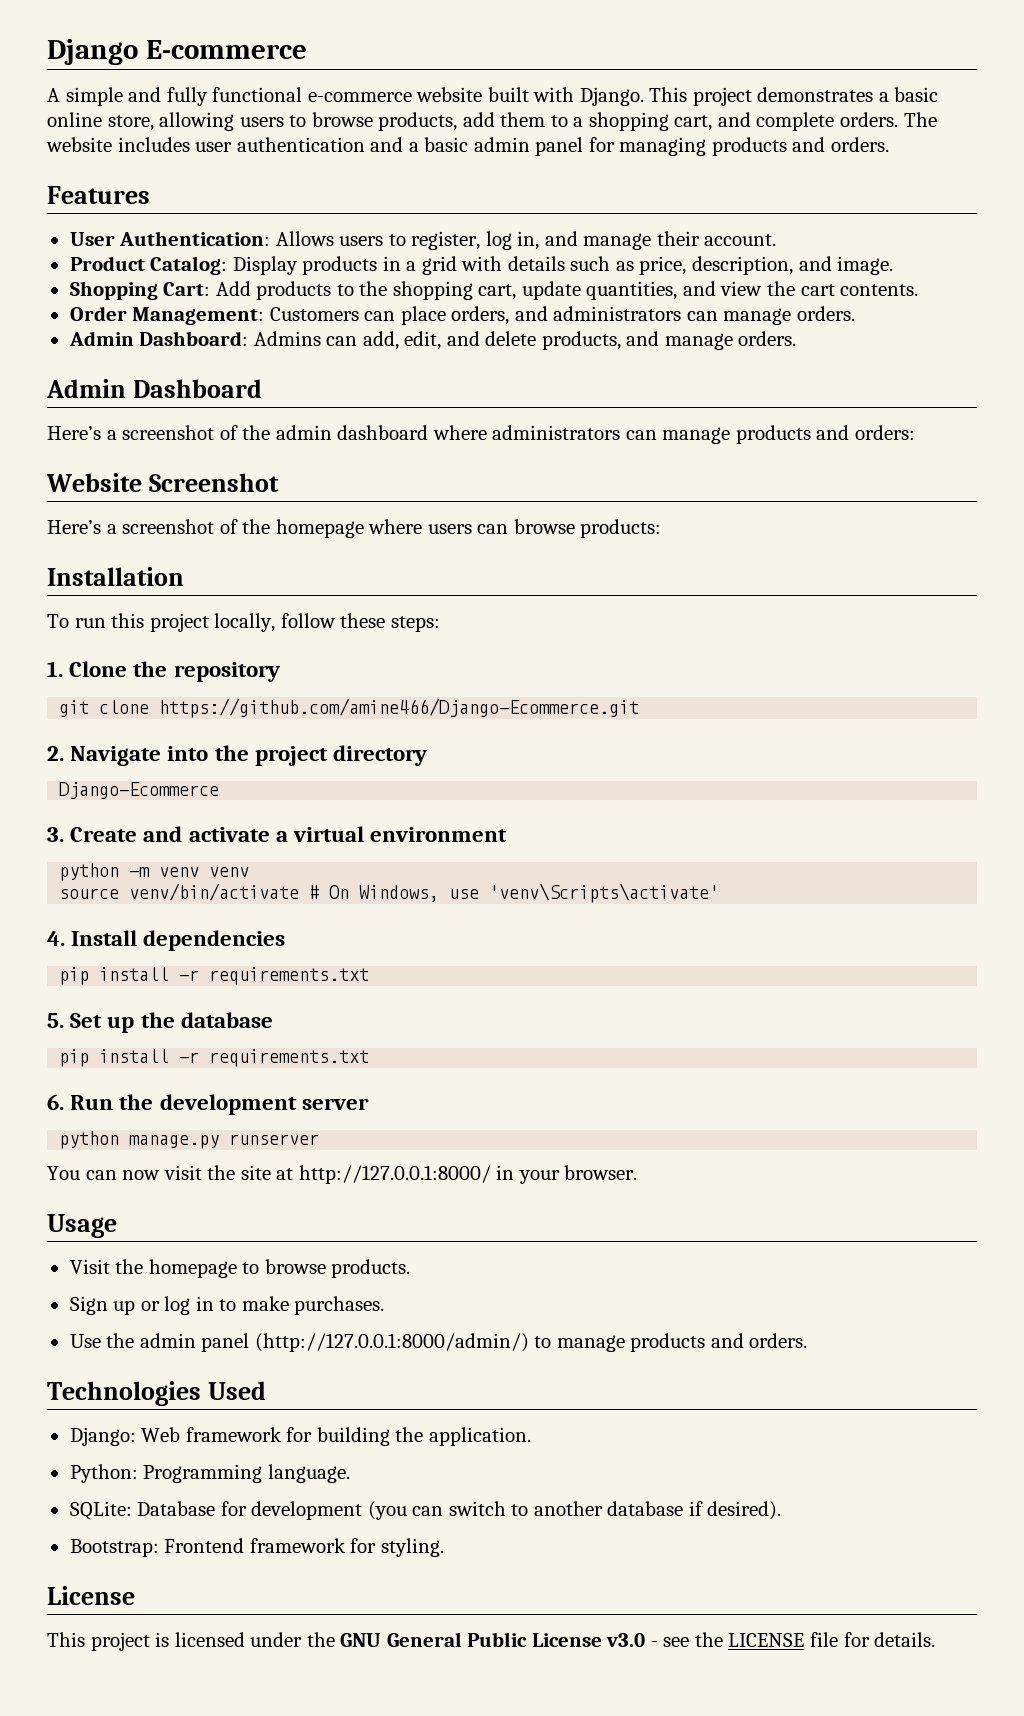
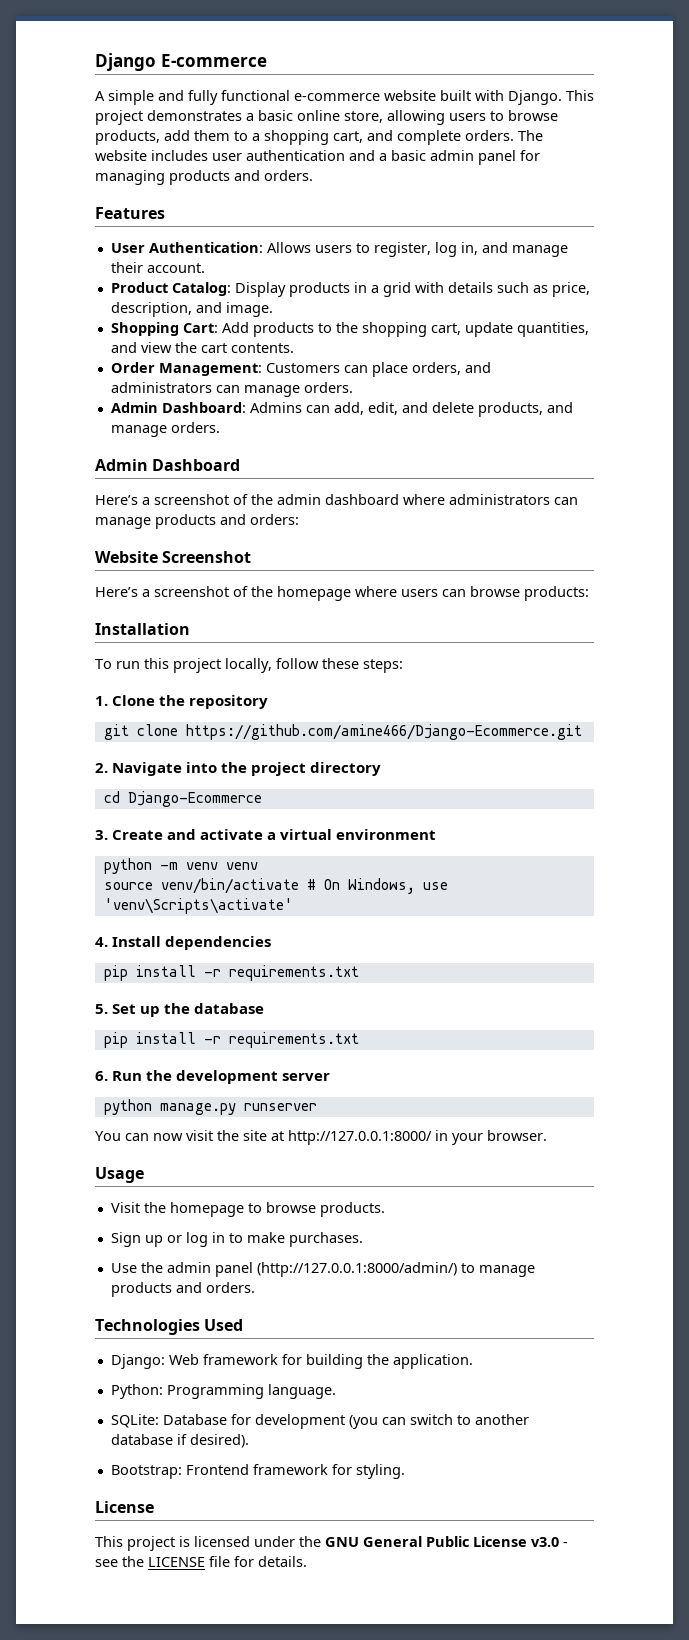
- Django-Ecommerce
+ cd Django-Ecommerce

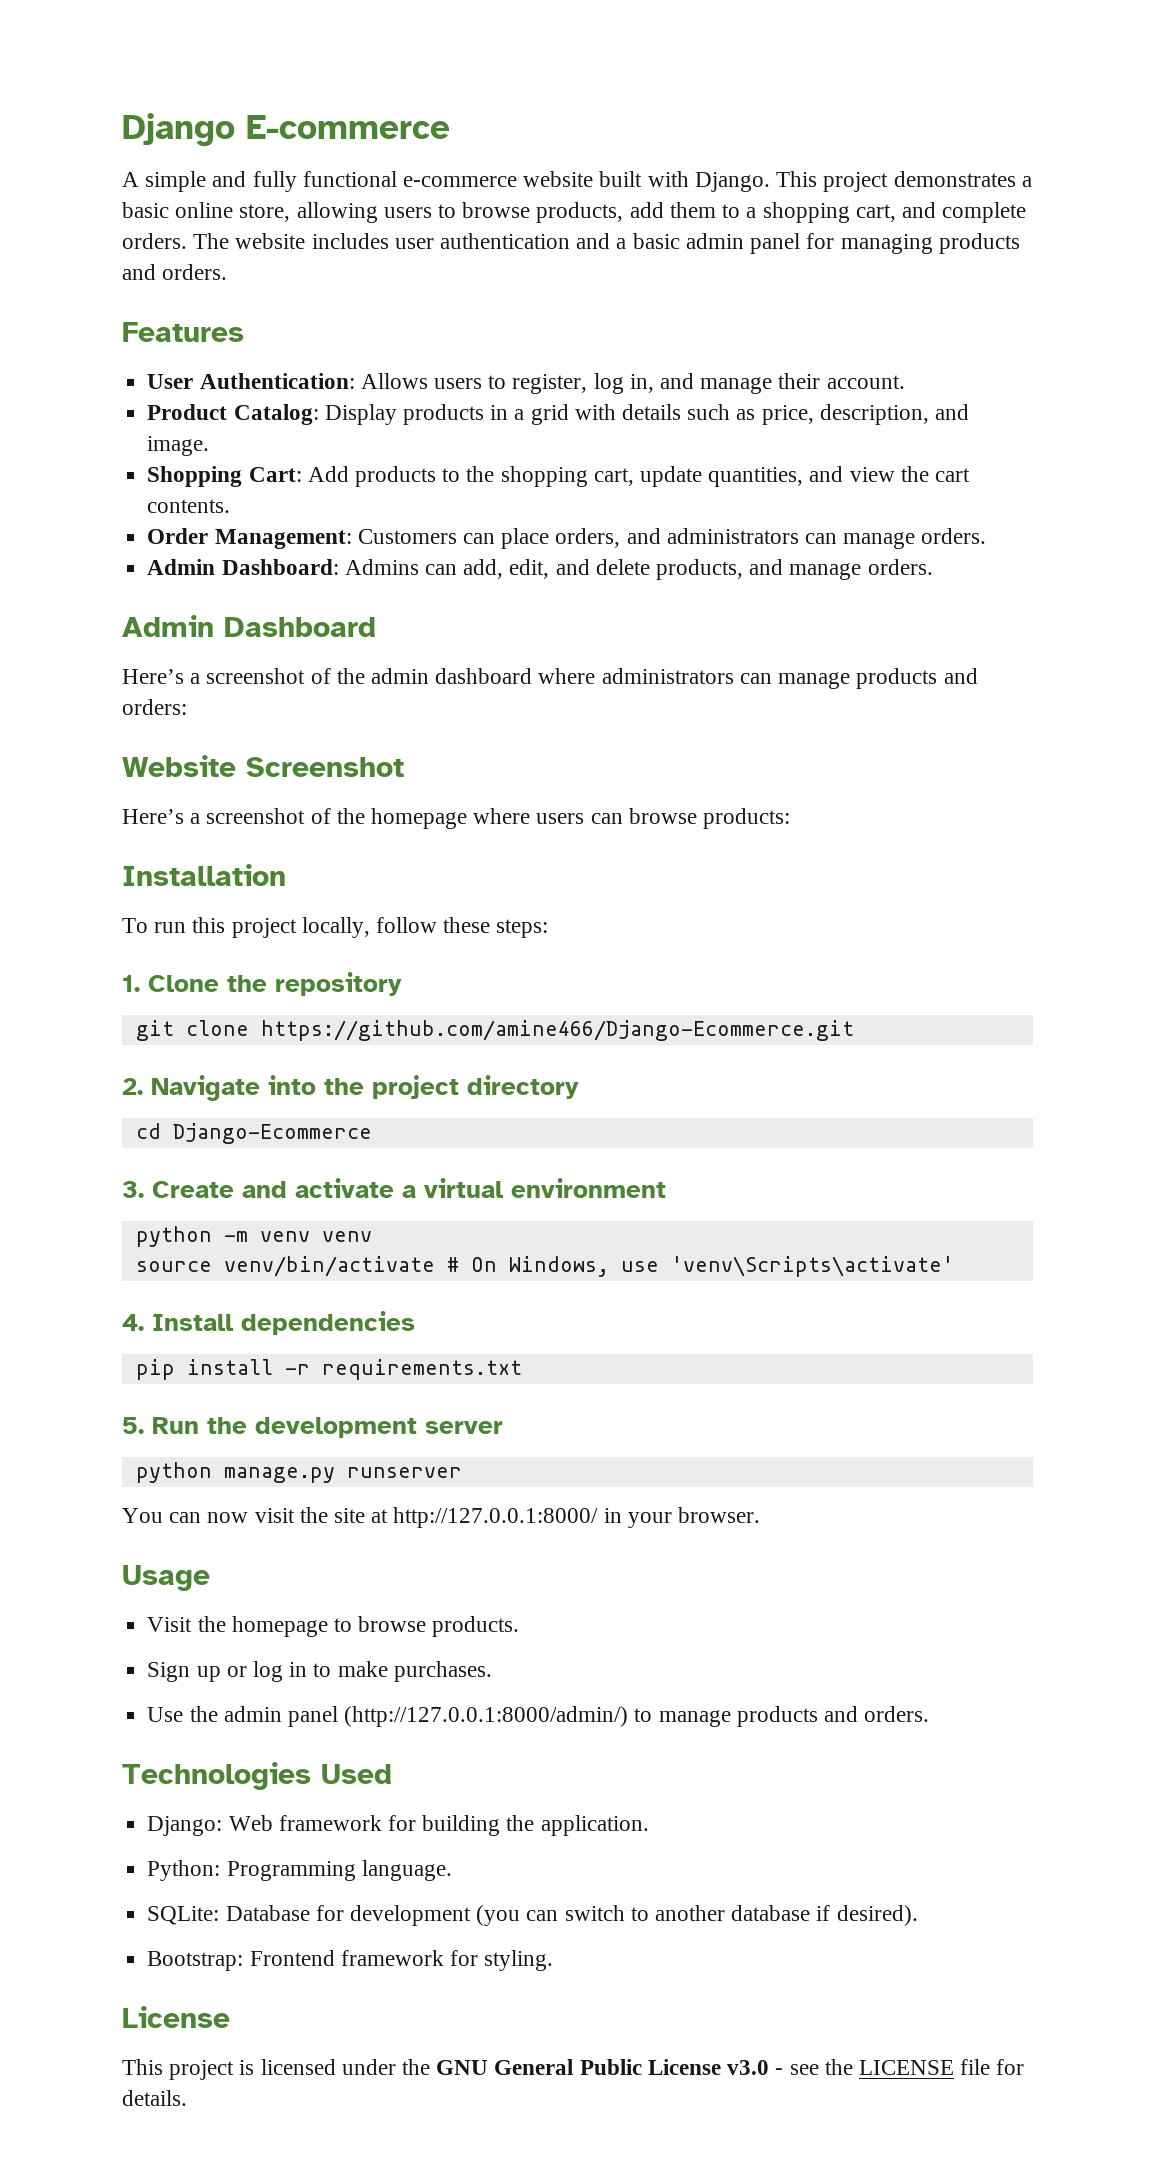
- 5. Set up the database
- pip install -r requirements.txt
- 6. Run the development server
+ 5. Run the development server

